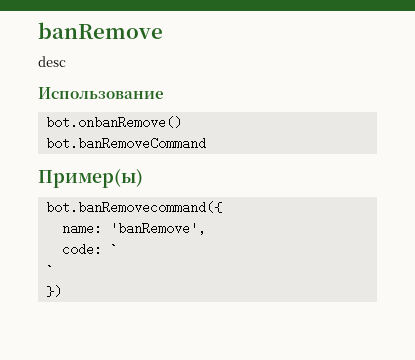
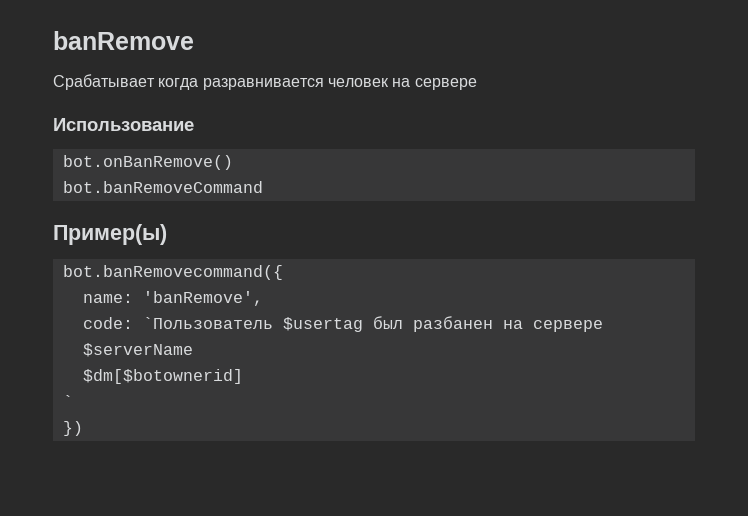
- desc
+ Срабатывает когда разравнивается человек на сервере
- bot.onbanRemove()
+ bot.onBanRemove()
- code: `
+ code: `Пользователь $usertag был разбанен на сервере $serverName
+ $dm[$botownerid]

